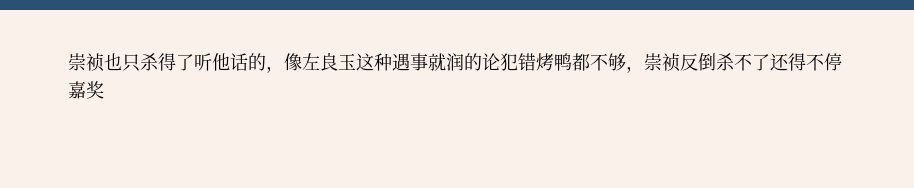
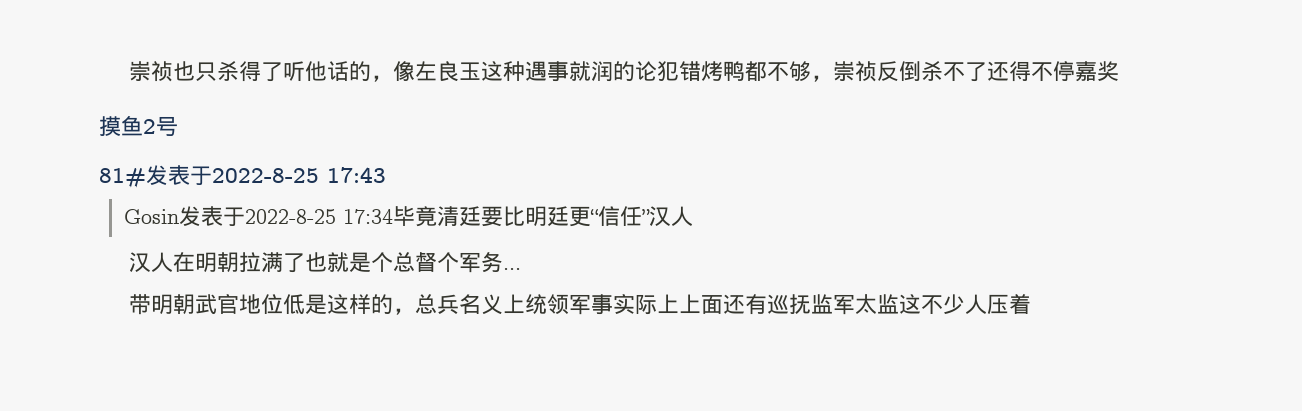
+ 摸鱼2号
+ 81#发表于2022-8-25 17:43
+ Gosin发表于2022-8-25 17:34毕竟清廷要比明廷更“信任”汉人
+ 汉人在明朝拉满了也就是个总督个军务...
+ 带明朝武官地位低是这样的，总兵名义上统领军事实际上上面还有巡抚监军太监这不少人压着

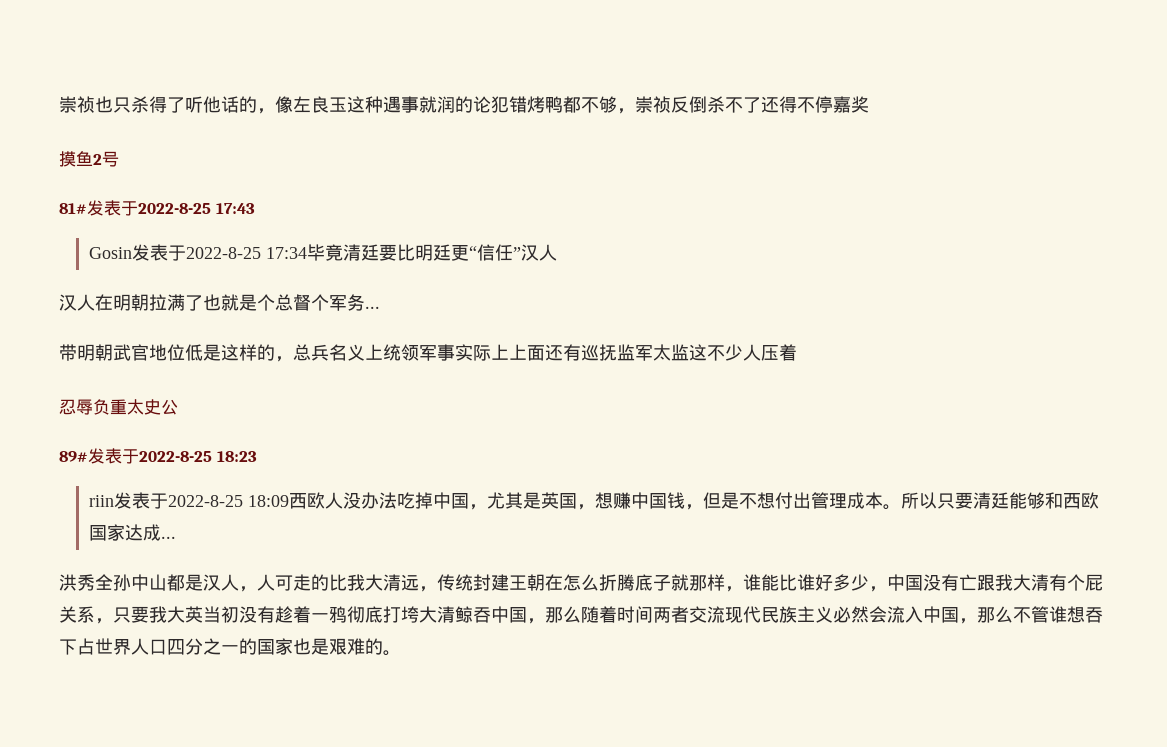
+ 忍辱负重太史公
+ 89#发表于2022-8-25 18:23
+ riin发表于2022-8-25 18:09西欧人没办法吃掉中国，尤其是英国，想赚中国钱，但是不想付出管理成本。所以只要清廷能够和西欧国家达成...
+ 洪秀全孙中山都是汉人，人可走的比我大清远，传统封建王朝在怎么折腾底子就那样，谁能比谁好多少，中国没有亡跟我大清有个屁关系，只要我大英当初没有趁着一鸦彻底打垮大清鲸吞中国，那么随着时间两者交流现代民族主义必然会流入中国，那么不管谁想吞下占世界人口四分之一的国家也是艰难的。

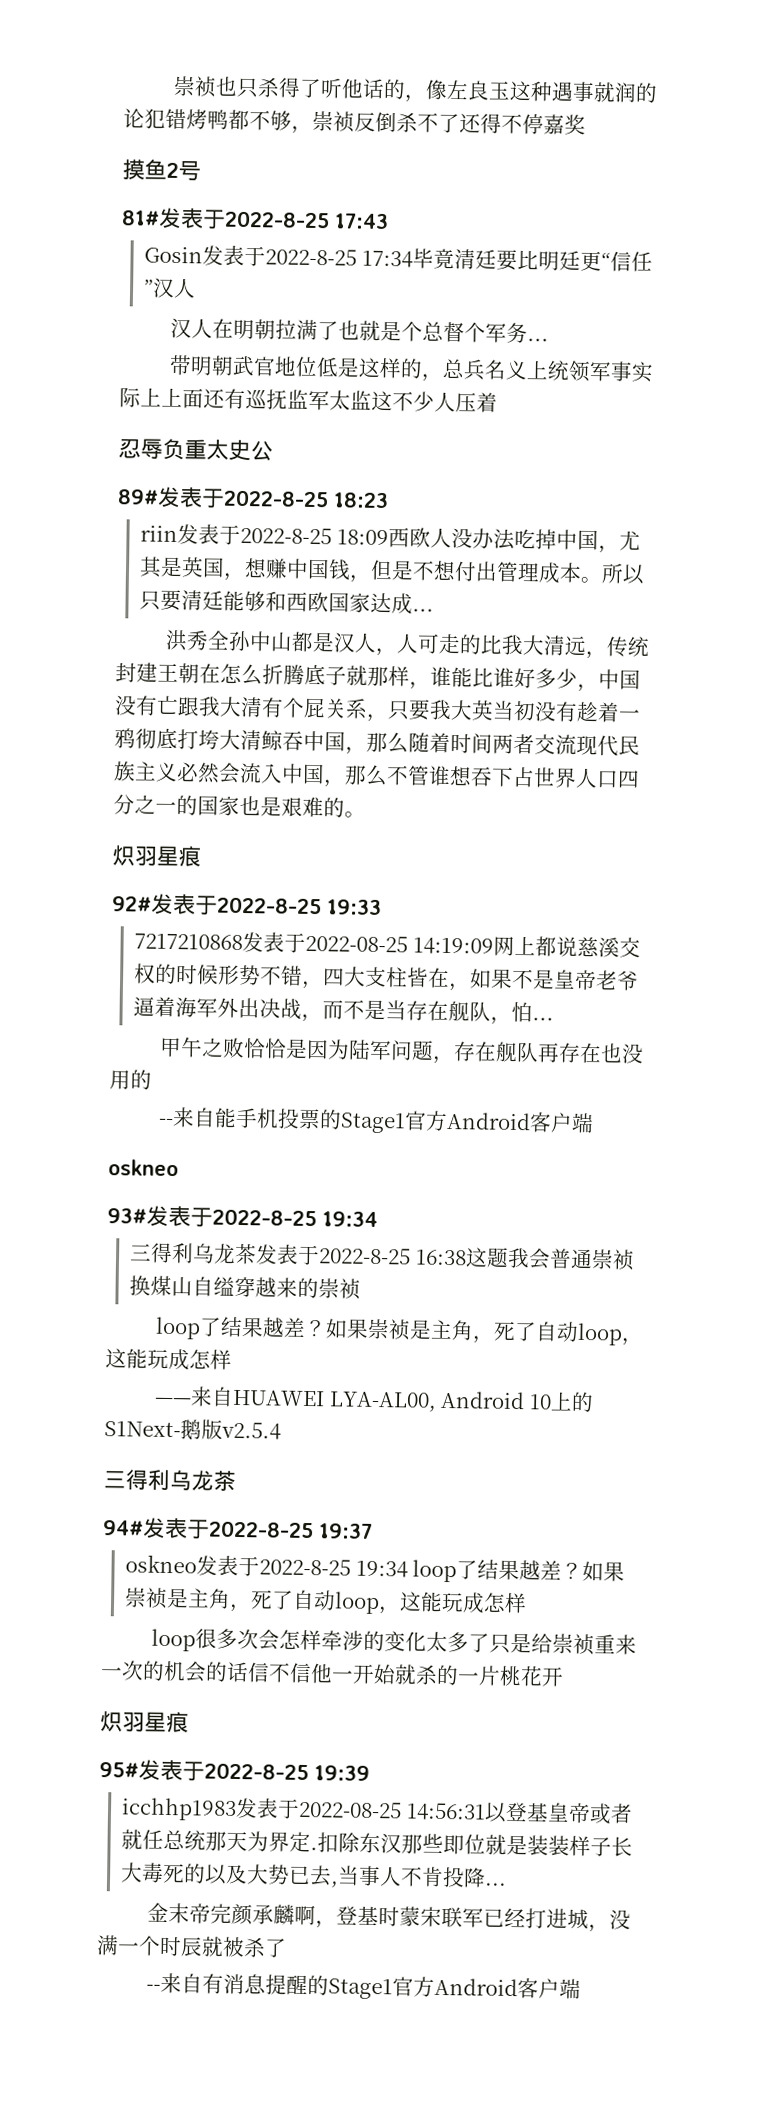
  洪秀全孙中山都是汉人，人可走的比我大清远，传统封建王朝在怎么折腾底子就那样，谁能比谁好多少，中国没有亡跟我大清有个屁关系，只要我大英当初没有趁着一鸦彻底打垮大清鲸吞中国，那么随着时间两者交流现代民族主义必然会流入中国，那么不管谁想吞下占世界人口四分之一的国家也是艰难的。
+ 炽羽星痕
+ 92#发表于2022-8-25 19:33
+ 7217210868发表于2022-08-25 14:19:09网上都说慈溪交权的时候形势不错，四大支柱皆在，如果不是皇帝老爷逼着海军外出决战，而不是当存在舰队，怕...
+ 甲午之败恰恰是因为陆军问题，存在舰队再存在也没用的
+ --来自能手机投票的Stage1官方Android客户端
+ oskneo
+ 93#发表于2022-8-25 19:34
+ 三得利乌龙茶发表于2022-8-25 16:38这题我会普通崇祯换煤山自缢穿越来的崇祯
+ loop了结果越差？如果崇祯是主角，死了自动loop，这能玩成怎样
+ ——来自HUAWEI LYA-AL00, Android 10上的S1Next-鹅版v2.5.4
+ 三得利乌龙茶
+ 94#发表于2022-8-25 19:37
+ oskneo发表于2022-8-25 19:34 loop了结果越差？如果崇祯是主角，死了自动loop，这能玩成怎样
+ loop很多次会怎样牵涉的变化太多了只是给崇祯重来一次的机会的话信不信他一开始就杀的一片桃花开
+ 炽羽星痕
+ 95#发表于2022-8-25 19:39
+ icchhp1983发表于2022-08-25 14:56:31以登基皇帝或者就任总统那天为界定.扣除东汉那些即位就是装装样子长大毒死的以及大势已去,当事人不肯投降...
+ 金末帝完颜承麟啊，登基时蒙宋联军已经打进城，没满一个时辰就被杀了
+ --来自有消息提醒的Stage1官方Android客户端

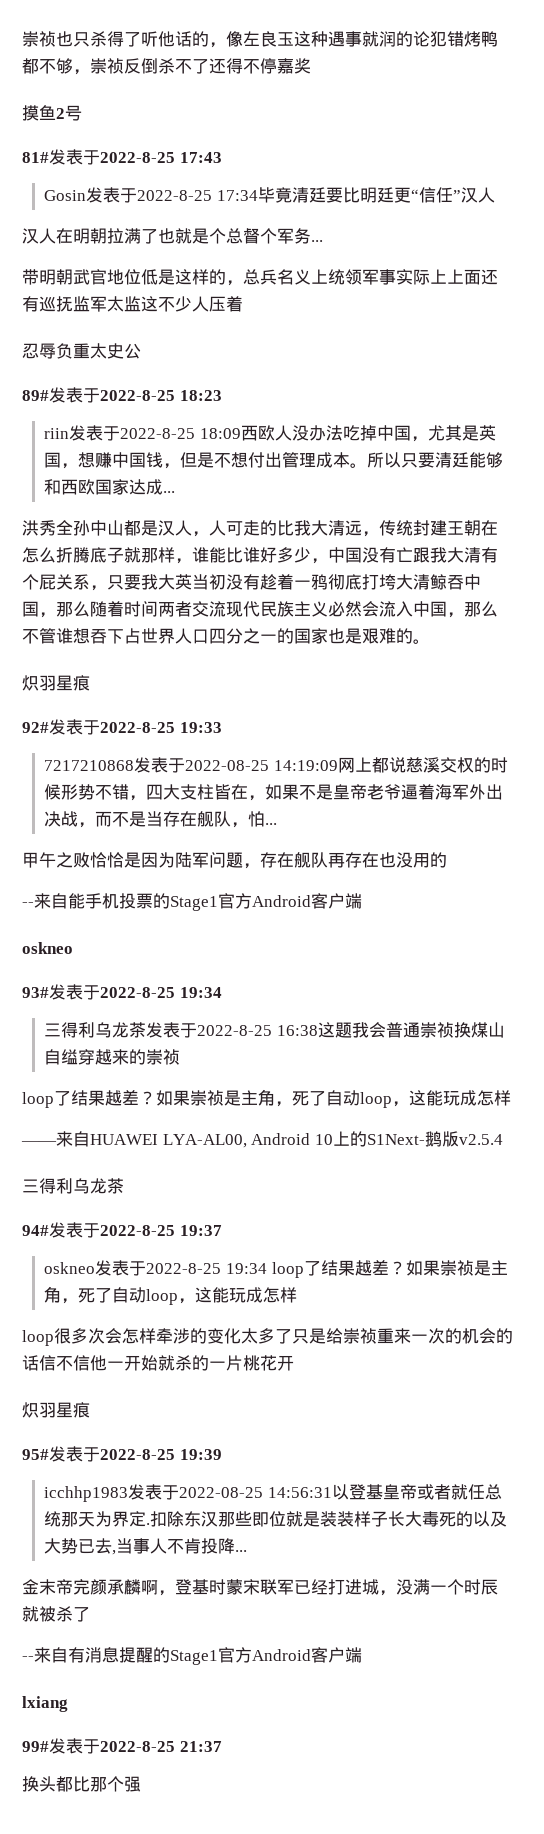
+ lxiang
+ 99#发表于2022-8-25 21:37
+ 换头都比那个强

